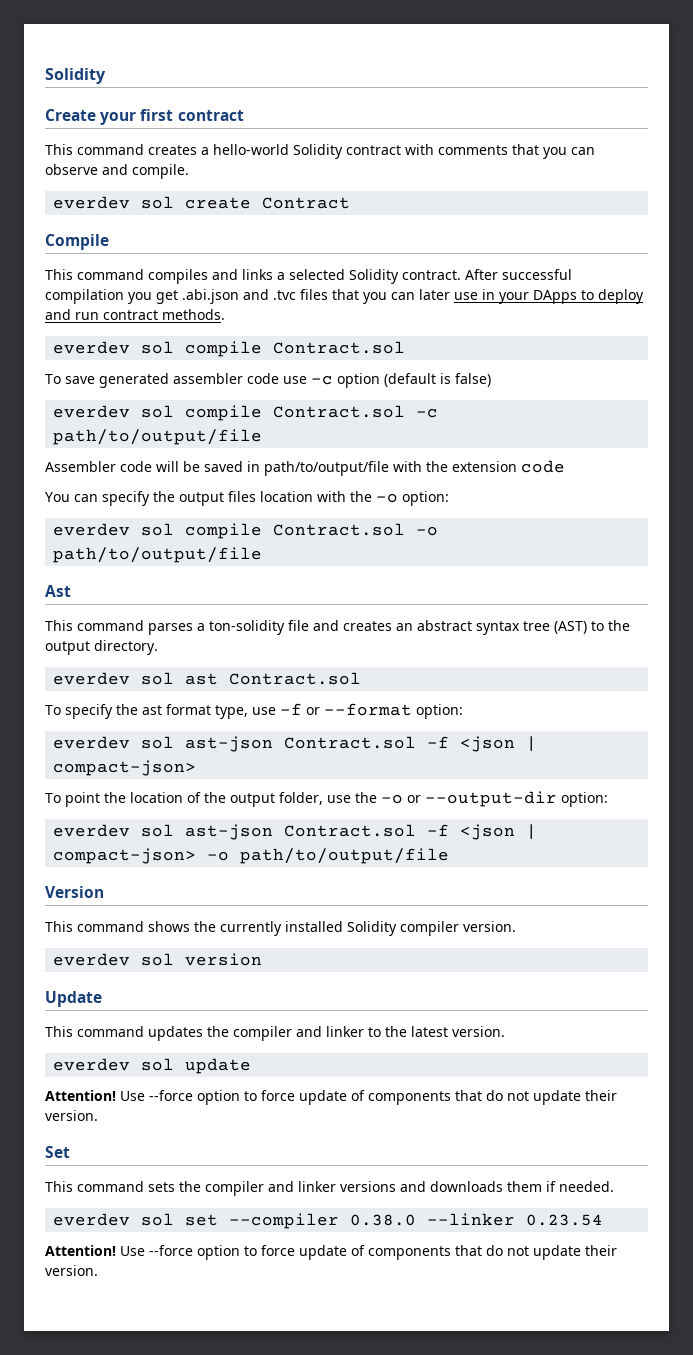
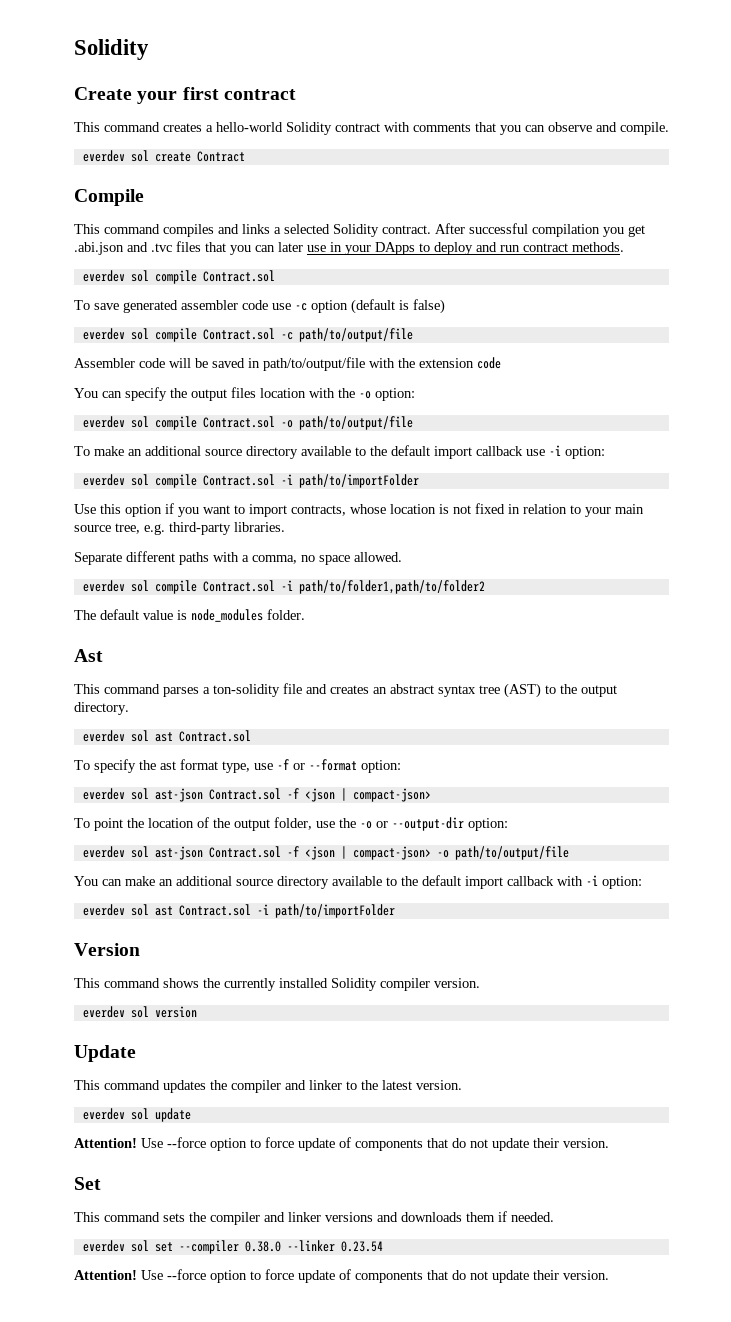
+ To make an additional source directory available to the default import callback use -i option:
+ everdev sol compile Contract.sol -i path/to/importFolder
+ Use this option if you want to import contracts, whose location is not fixed in relation to your main source tree, e.g. third-party libraries.
+ Separate different paths with a comma, no space allowed.
+ everdev sol compile Contract.sol -i path/to/folder1,path/to/folder2
+ The default value is node_modules folder.
+ You can make an additional source directory available to the default import callback with -i option:
+ everdev sol ast Contract.sol -i path/to/importFolder

